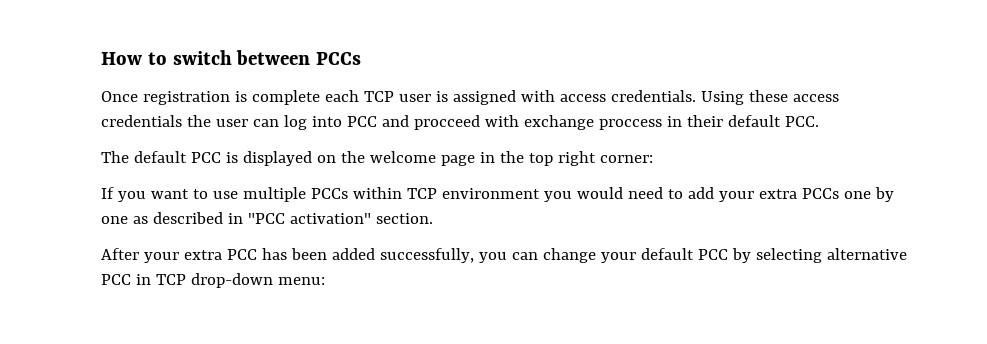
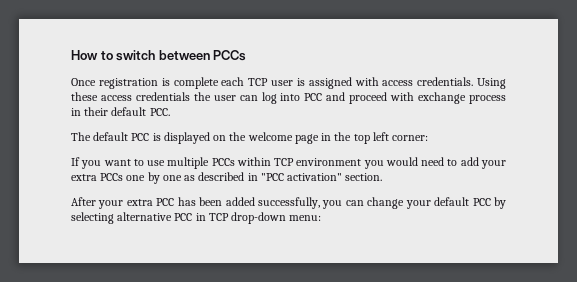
- Using these access credentials the user can log into PCC and procceed with exchange proccess in their default PCC.
+ Using these access credentials the user can log into PCC and proceed with exchange process in their default PCC.
- The default PCC is displayed on the welcome page in the top right corner:
+ The default PCC is displayed on the welcome page in the top left corner:

